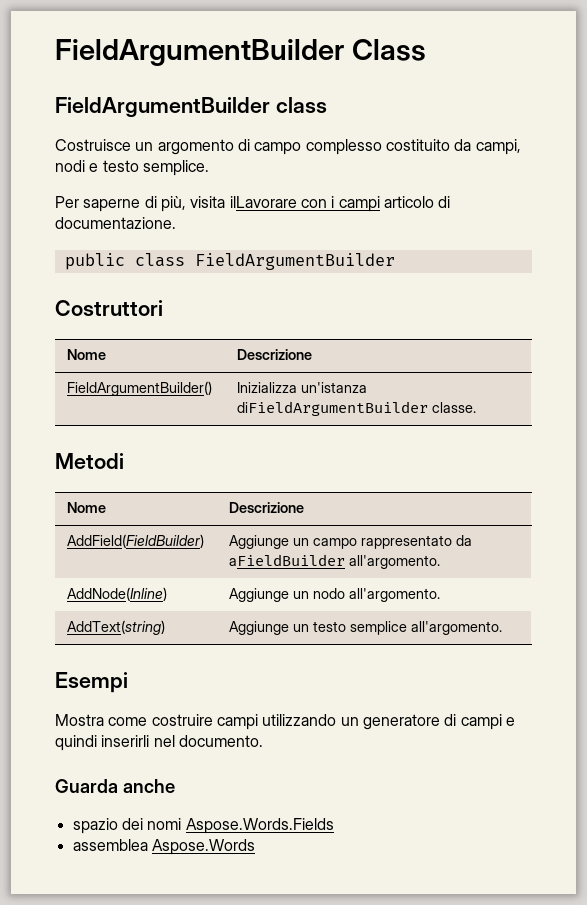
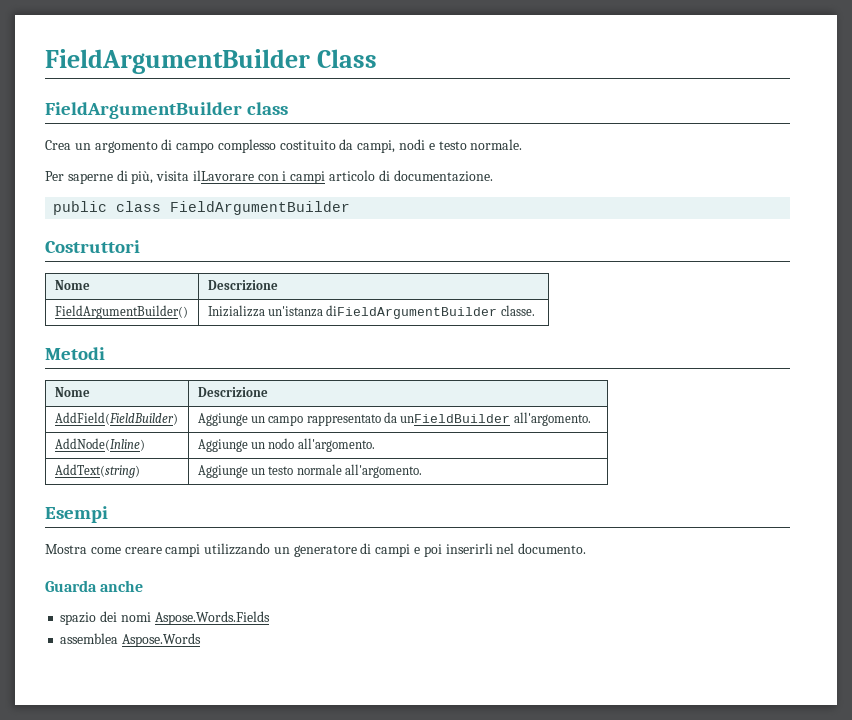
- Costruisce un argomento di campo complesso costituito da campi, nodi e testo semplice.
+ Crea un argomento di campo complesso costituito da campi, nodi e testo normale.
- AddField(FieldBuilder) | Aggiunge un campo rappresentato da aFieldBuilder all'argomento.
+ AddField(FieldBuilder) | Aggiunge un campo rappresentato da unFieldBuilder all'argomento.
- AddText(string) | Aggiunge un testo semplice all'argomento.
+ AddText(string) | Aggiunge un testo normale all'argomento.
- Mostra come costruire campi utilizzando un generatore di campi e quindi inserirli nel documento.
+ Mostra come creare campi utilizzando un generatore di campi e poi inserirli nel documento.

